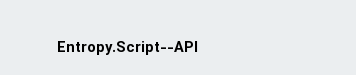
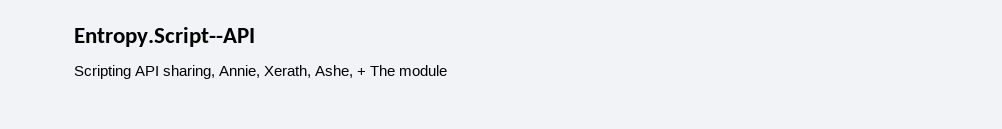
+ Scripting API sharing, Annie, Xerath, Ashe, + The module

